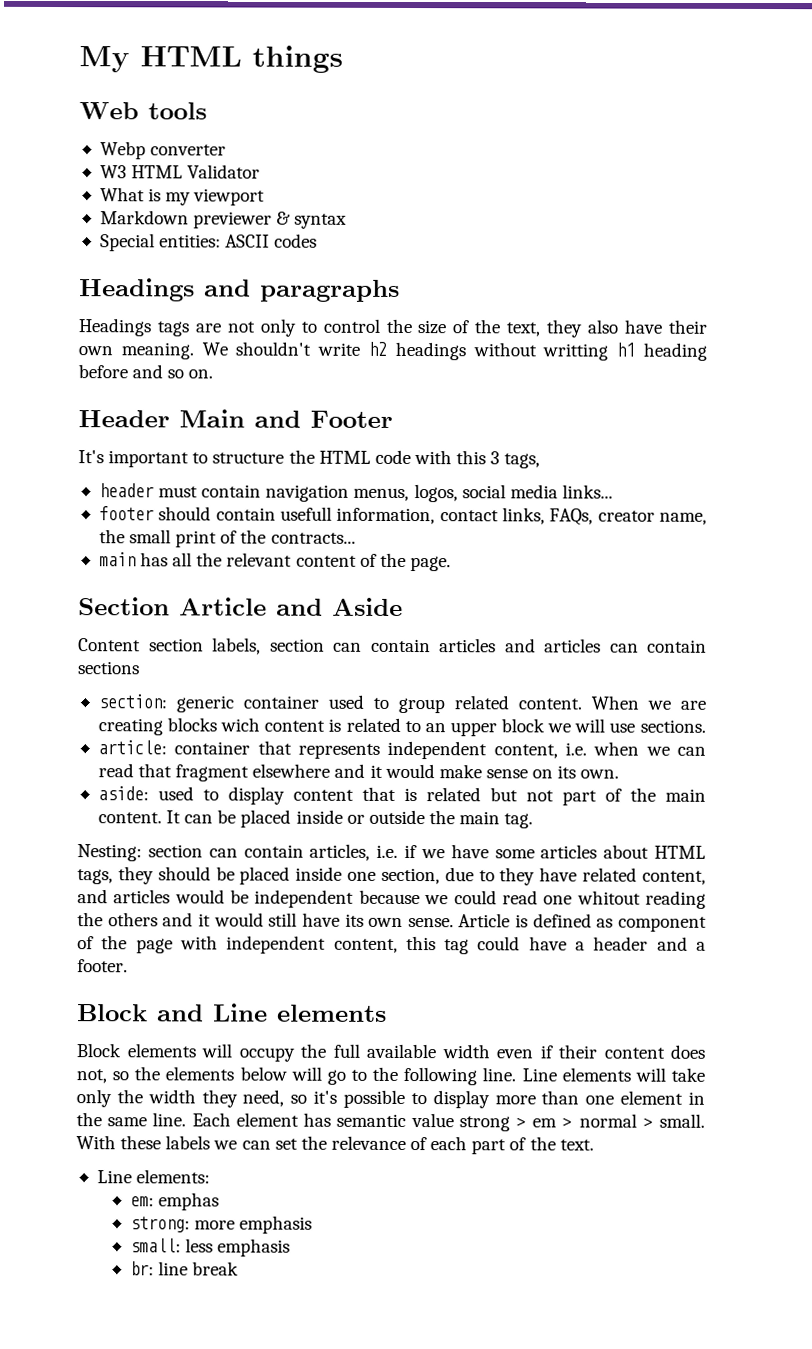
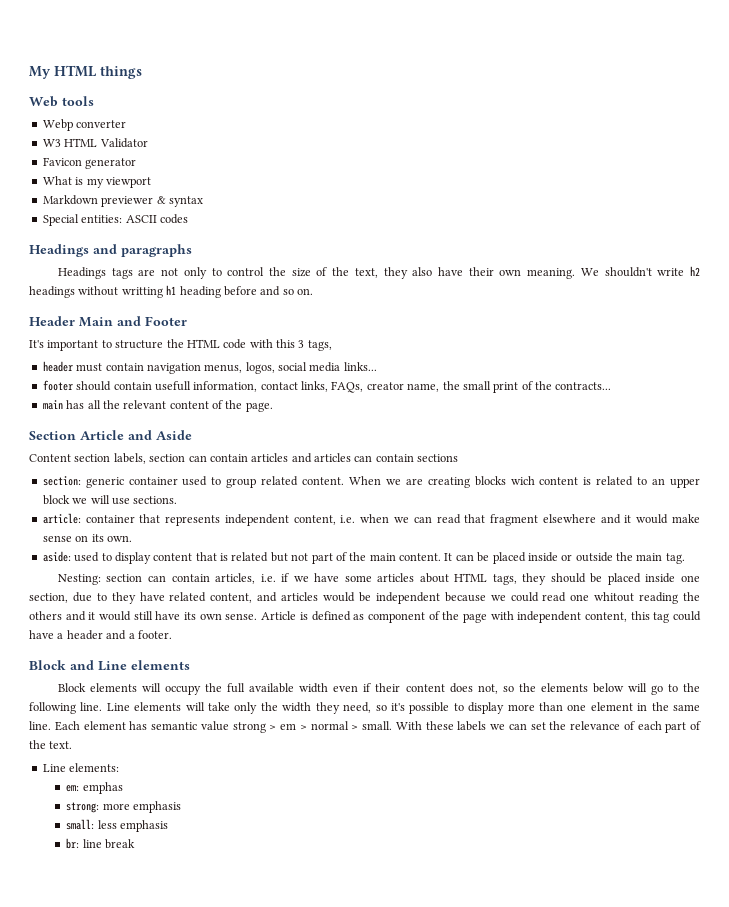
+ Favicon generator

